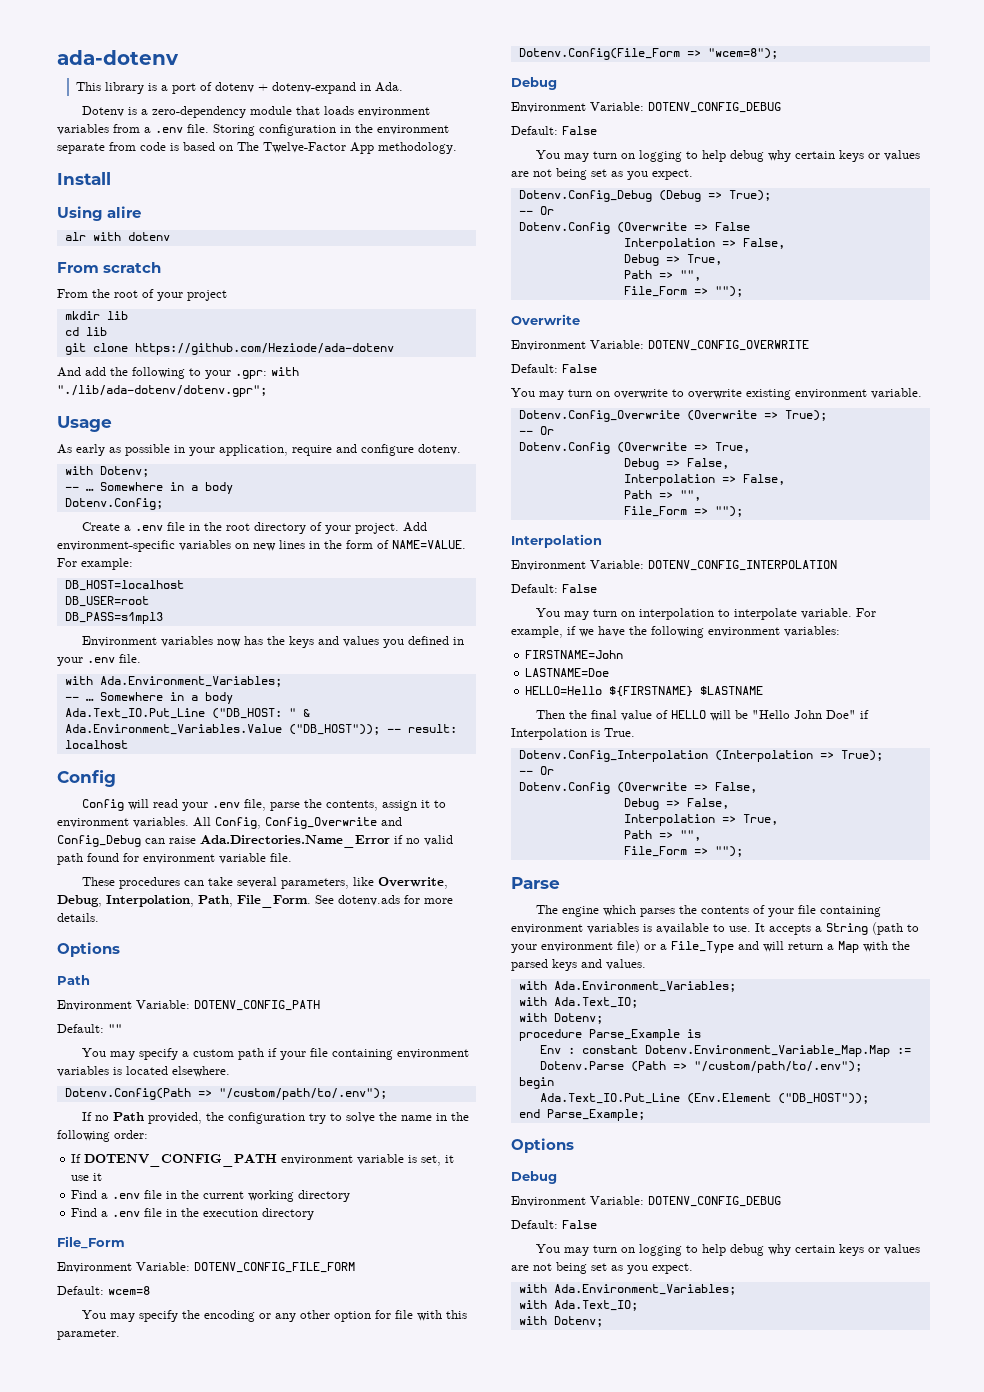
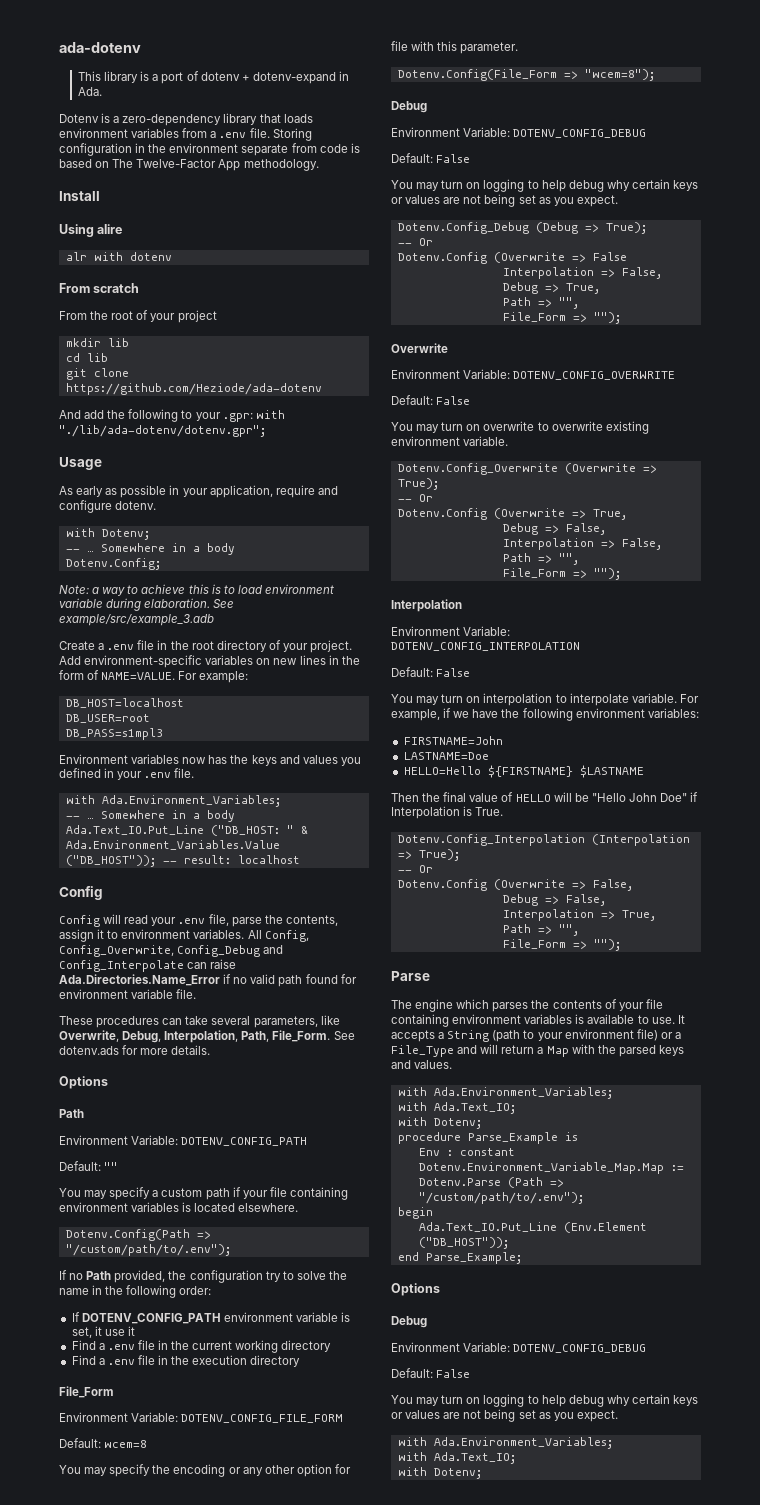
- Dotenv is a zero-dependency module that loads environment variables from a .env file.
+ Dotenv is a zero-dependency library that loads environment variables from a .env file.
+ Note: a way to achieve this is to load environment variable during elaboration. See example/src/example_3.adb
- All Config, Config_Overwrite and Config_Debug can raise Ada.Directories.Name_Error if no valid path found for environment variable file.
+ All Config, Config_Overwrite, Config_Debug and Config_Interpolate can raise Ada.Directories.Name_Error if no valid path found for environment variable file.

